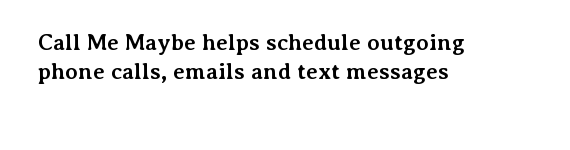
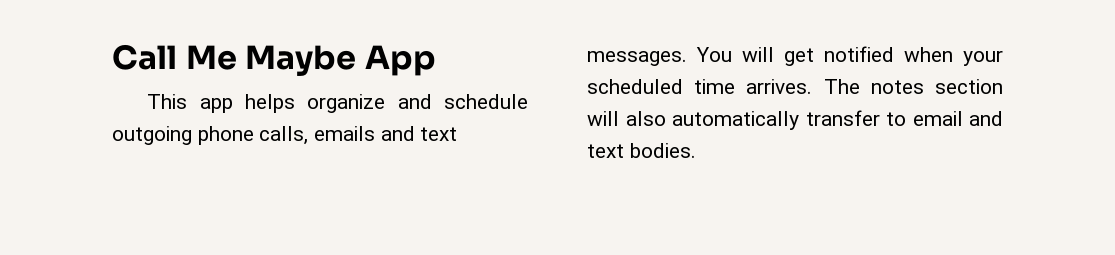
- Call Me Maybe helps schedule outgoing phone calls, emails and text messages
+ Call Me Maybe App
+ This app helps organize and schedule outgoing phone calls, emails and text messages. You will get notified when your scheduled time arrives. The notes section will also automatically transfer to email and text bodies.

